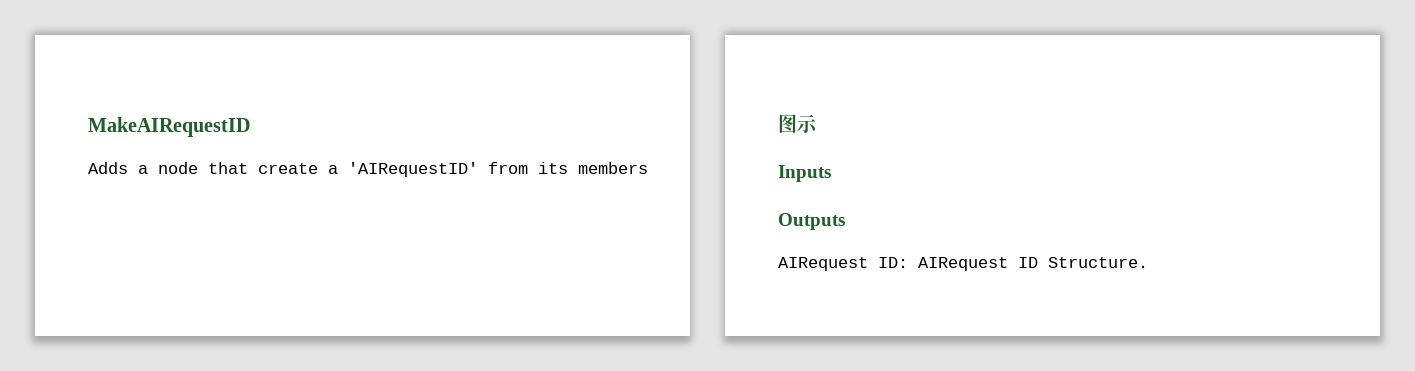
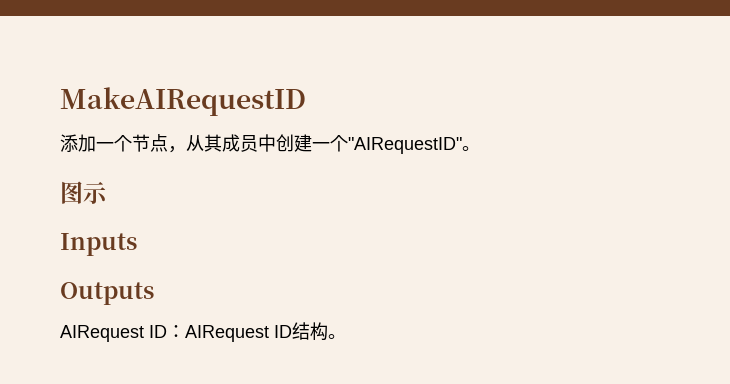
- Adds a node that create a 'AIRequestID' from its members
+ 添加一个节点，从其成员中创建一个"AIRequestID"。
- AIRequest ID: AIRequest ID Structure.
+ AIRequest ID：AIRequest ID结构。

